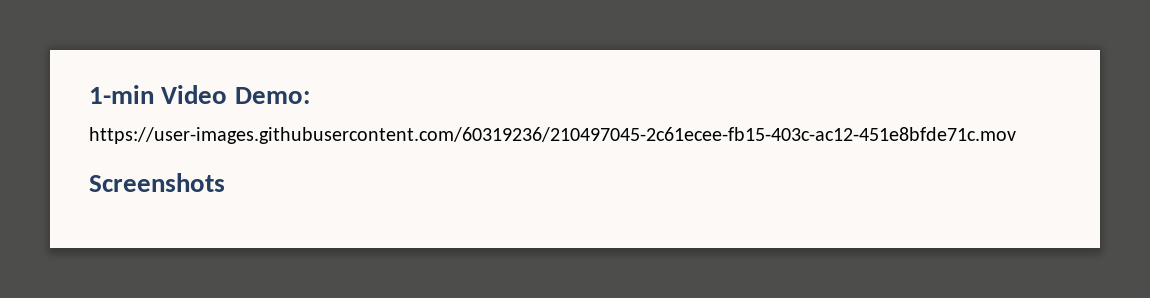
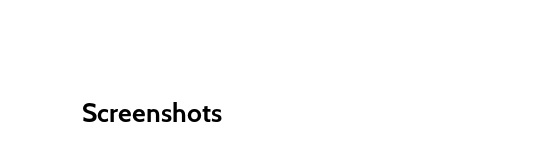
- 1-min Video Demo:
- https://user-images.githubusercontent.com/60319236/210497045-2c61ecee-fb15-403c-ac12-451e8bfde71c.mov

